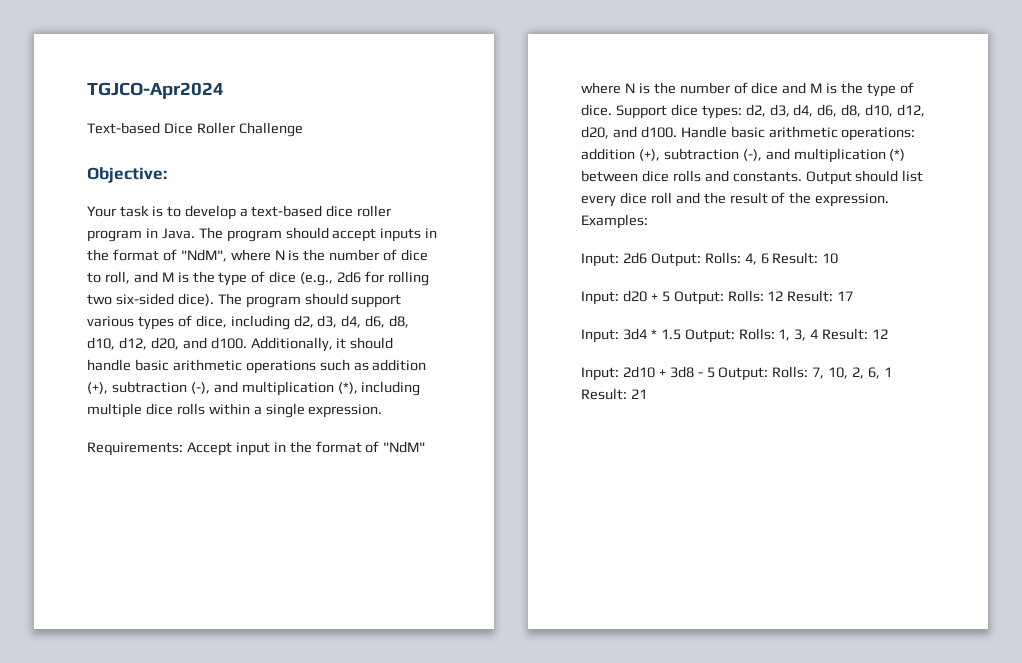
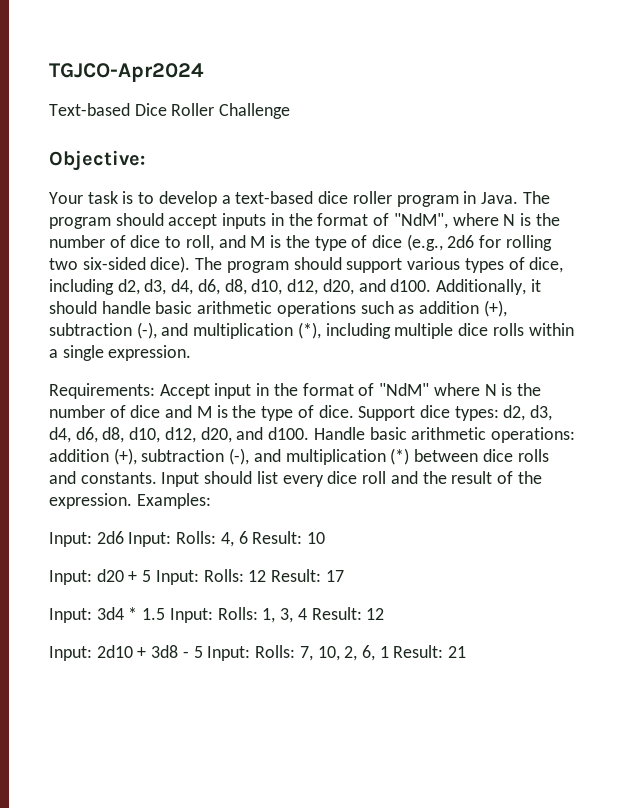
- Output should list every dice roll and the result of the expression.
+ Input should list every dice roll and the result of the expression.
- Input: 2d6 Output: Rolls: 4, 6 Result: 10
+ Input: 2d6 Input: Rolls: 4, 6 Result: 10
- Input: d20 + 5 Output: Rolls: 12 Result: 17
+ Input: d20 + 5 Input: Rolls: 12 Result: 17
- Input: 3d4 * 1.5 Output: Rolls: 1, 3, 4 Result: 12
+ Input: 3d4 * 1.5 Input: Rolls: 1, 3, 4 Result: 12
- Input: 2d10 + 3d8 - 5 Output: Rolls: 7, 10, 2, 6, 1 Result: 21
+ Input: 2d10 + 3d8 - 5 Input: Rolls: 7, 10, 2, 6, 1 Result: 21

